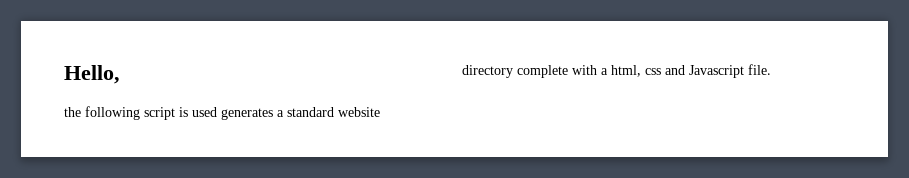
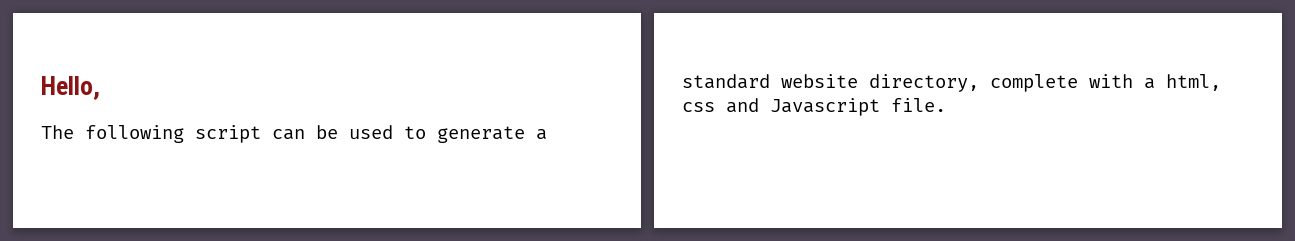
- the following script is used generates a standard website directory complete with a html, css and Javascript file.
+ The following script can be used to generate a standard website directory, complete with a html, css and Javascript file.

